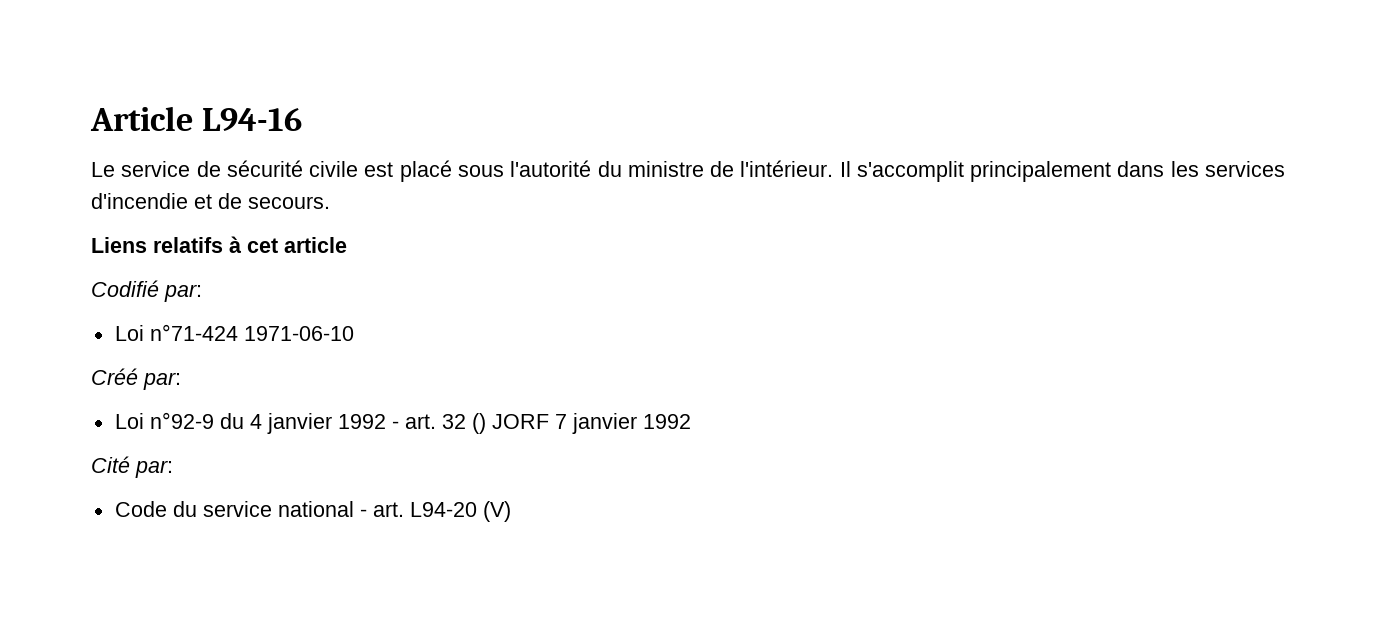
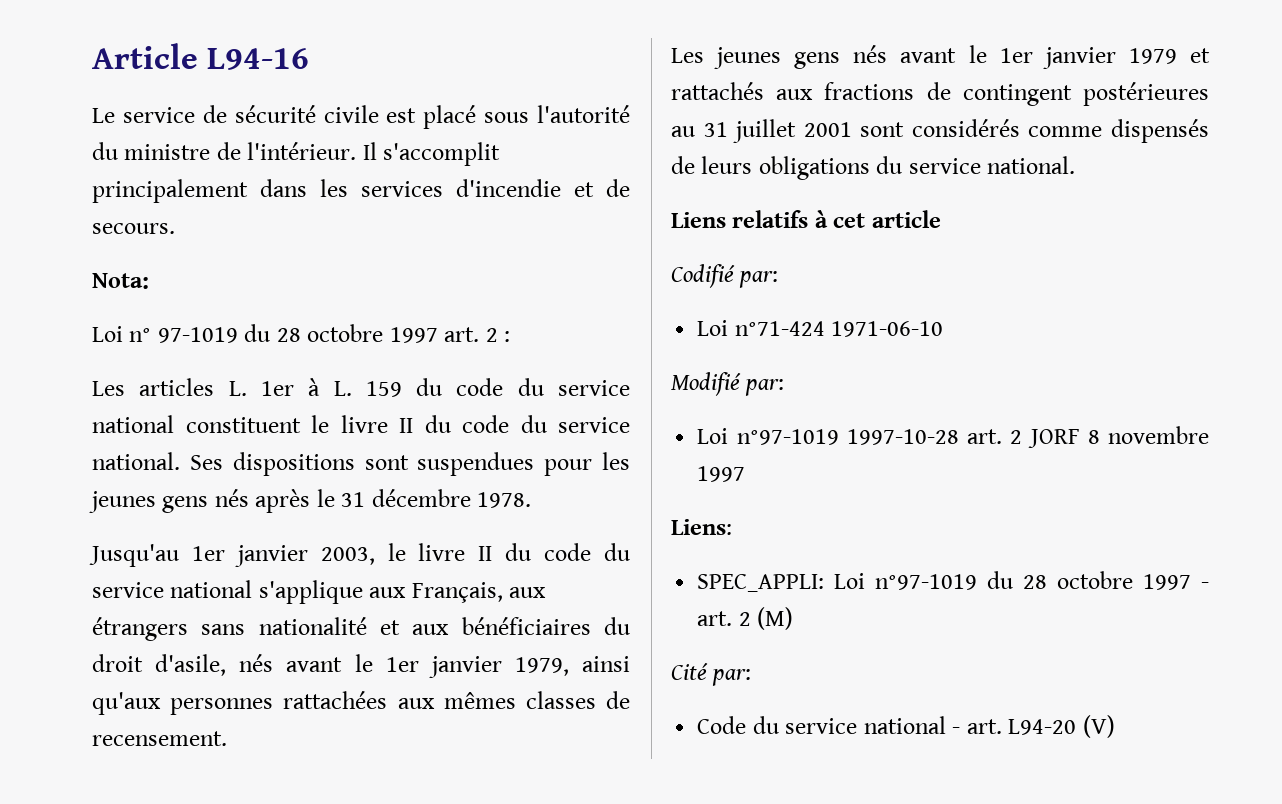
+ Nota:
+ Loi n° 97-1019 du 28 octobre 1997 art. 2 :
+ Les articles L. 1er à L. 159 du code du service national constituent le livre II du code du service national. Ses dispositions sont suspendues pour les jeunes gens nés après le 31 décembre 1978.
+ Jusqu'au 1er janvier 2003, le livre II du code du service national s'applique aux Français, aux étrangers sans nationalité et aux bénéficiaires du droit d'asile, nés avant le 1er janvier 1979, ainsi qu'aux personnes rattachées aux mêmes classes de recensement.
+ Les jeunes gens nés avant le 1er janvier 1979 et rattachés aux fractions de contingent postérieures au 31 juillet 2001 sont considérés comme dispensés de leurs obligations du service national.
- Créé par:
- Loi n°92-9 du 4 janvier 1992 - art. 32 () JORF 7 janvier 1992
+ Modifié par:
+ Loi n°97-1019 1997-10-28 art. 2 JORF 8 novembre 1997
+ Liens:
+ SPEC_APPLI: Loi n°97-1019 du 28 octobre 1997 - art. 2 (M)

